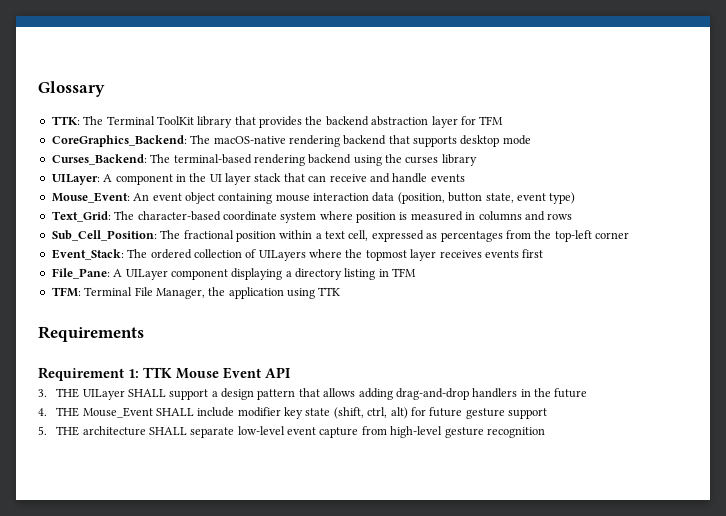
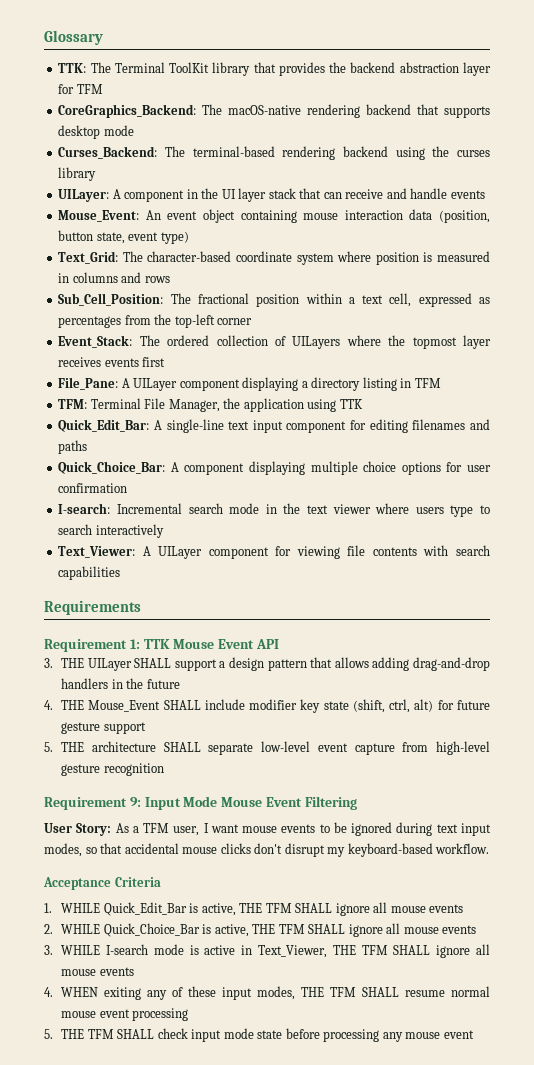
+ Quick_Edit_Bar: A single-line text input component for editing filenames and paths
+ Quick_Choice_Bar: A component displaying multiple choice options for user confirmation
+ I-search: Incremental search mode in the text viewer where users type to search interactively
+ Text_Viewer: A UILayer component for viewing file contents with search capabilities
+ Requirement 9: Input Mode Mouse Event Filtering
+ User Story: As a TFM user, I want mouse events to be ignored during text input modes, so that accidental mouse clicks don't disrupt my keyboard-based workflow.
+ Acceptance Criteria
+ 1. WHILE Quick_Edit_Bar is active, THE TFM SHALL ignore all mouse events
+ 2. WHILE Quick_Choice_Bar is active, THE TFM SHALL ignore all mouse events
+ 3. WHILE I-search mode is active in Text_Viewer, THE TFM SHALL ignore all mouse events
+ 4. WHEN exiting any of these input modes, THE TFM SHALL resume normal mouse event processing
+ 5. THE TFM SHALL check input mode state before processing any mouse event

